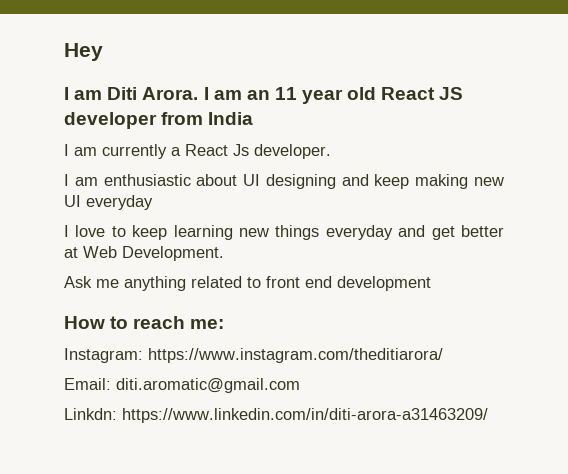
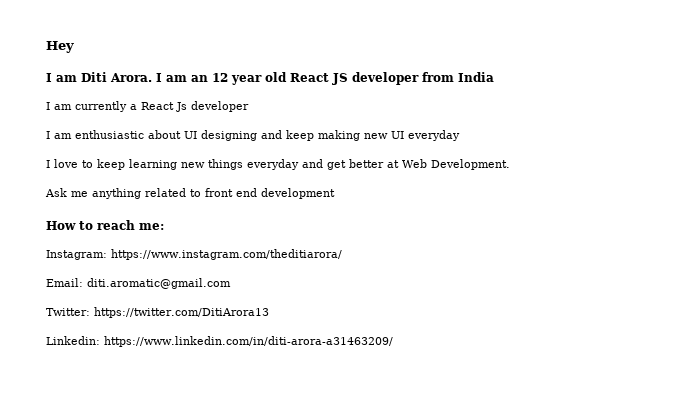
- I am an 11 year old React JS developer from India
+ I am an 12 year old React JS developer from India
- I am currently a React Js developer.
+ I am currently a React Js developer
- Linkdn: https://www.linkedin.com/in/diti-arora-a31463209/
+ Twitter: https://twitter.com/DitiArora13
+ Linkedin: https://www.linkedin.com/in/diti-arora-a31463209/

